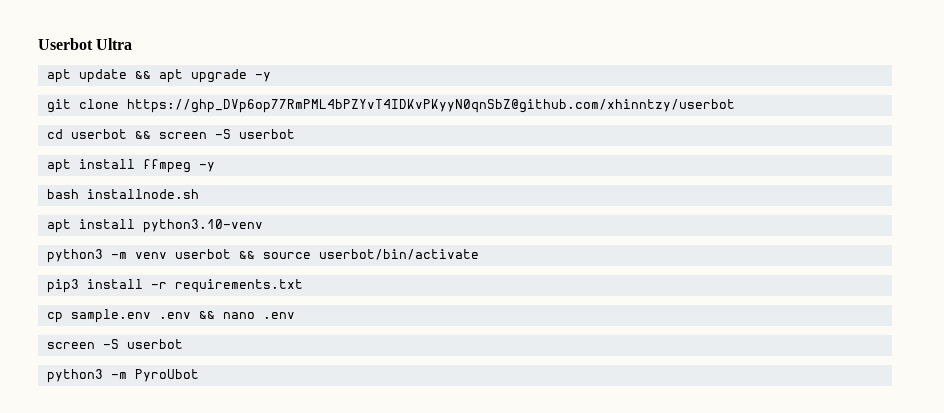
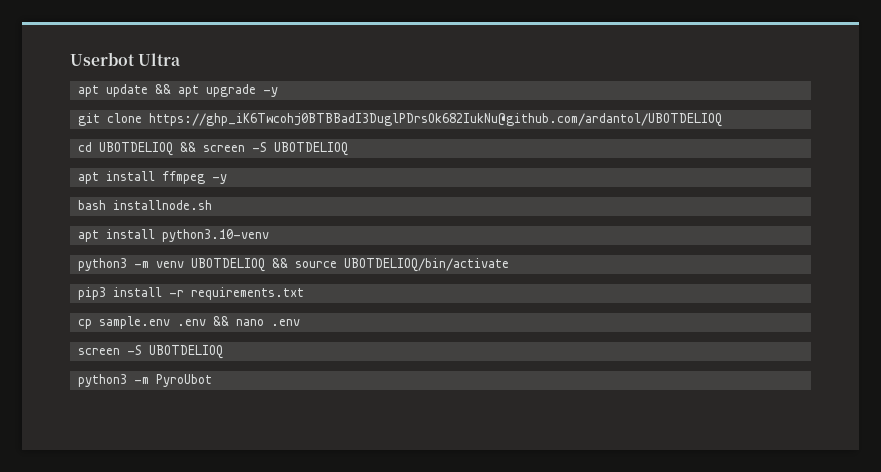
- git clone https://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@github.com/xhinntzy/userbot
+ git clone https://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@github.com/ardantol/UBOTDELIOQ
- cd userbot && screen -S userbot
+ cd UBOTDELIOQ && screen -S UBOTDELIOQ
- python3 -m venv userbot && source userbot/bin/activate
+ python3 -m venv UBOTDELIOQ && source UBOTDELIOQ/bin/activate
  cp sample.env .env && nano .env
- screen -S userbot
+ screen -S UBOTDELIOQ

